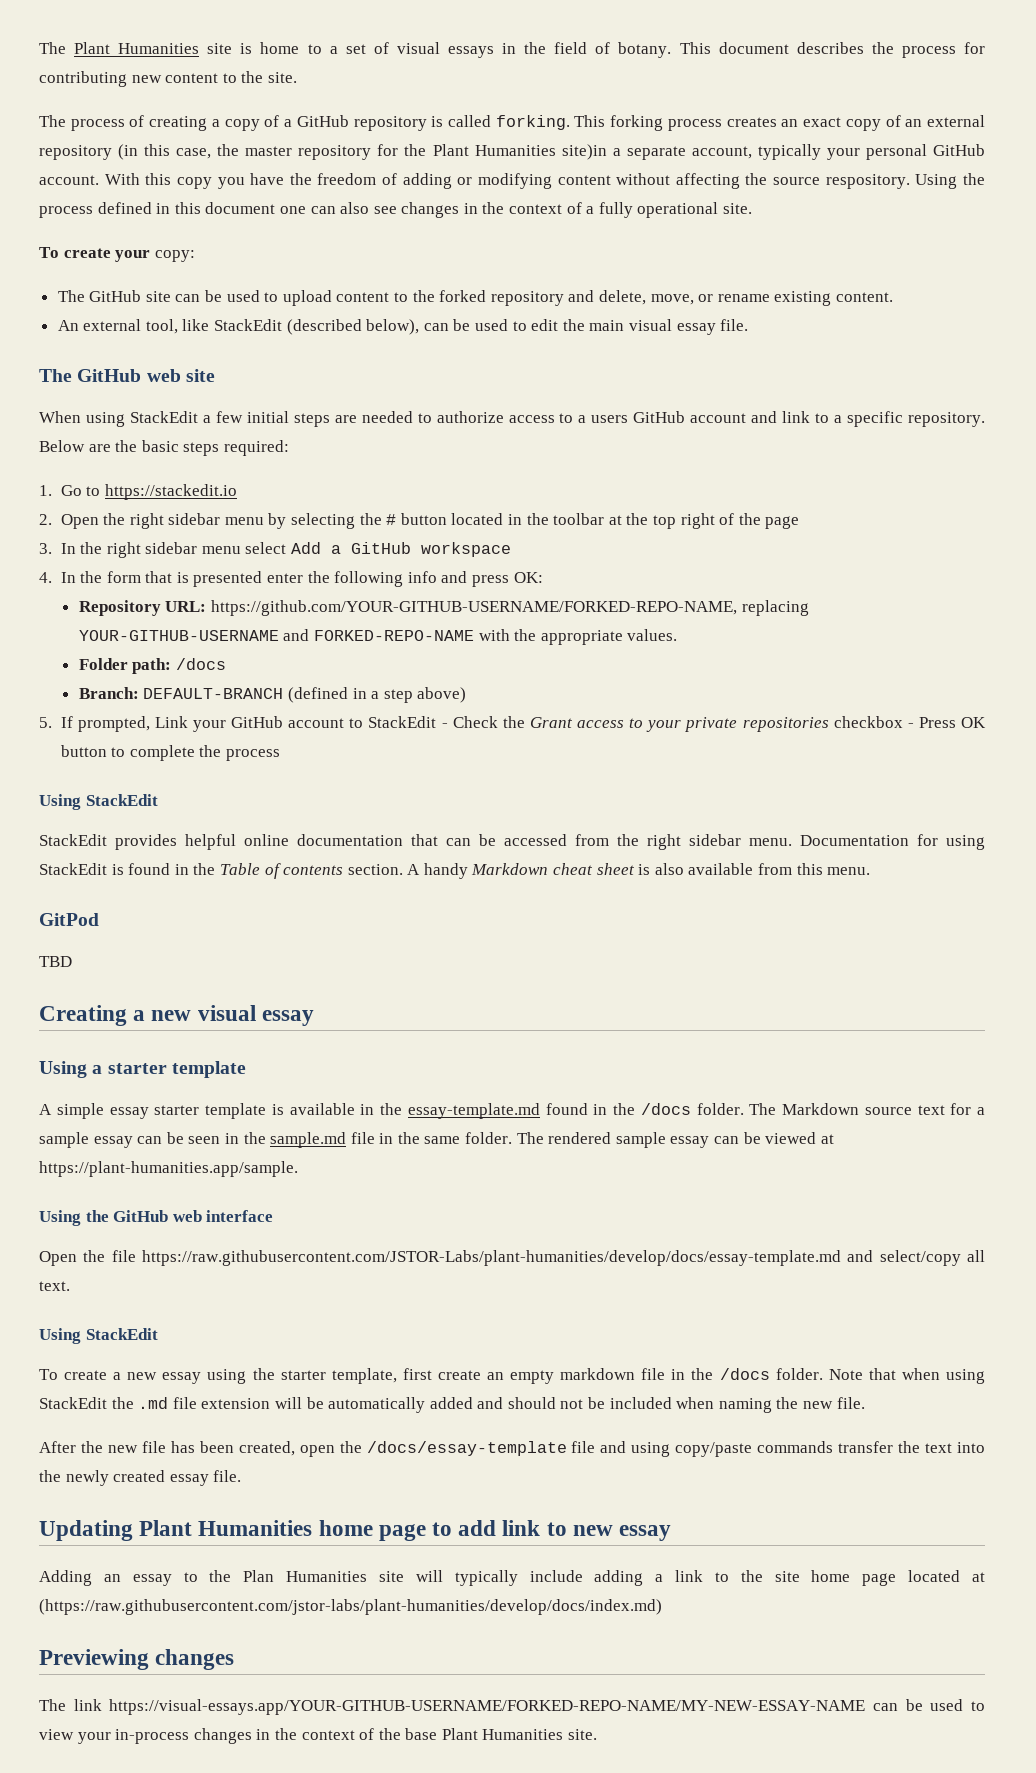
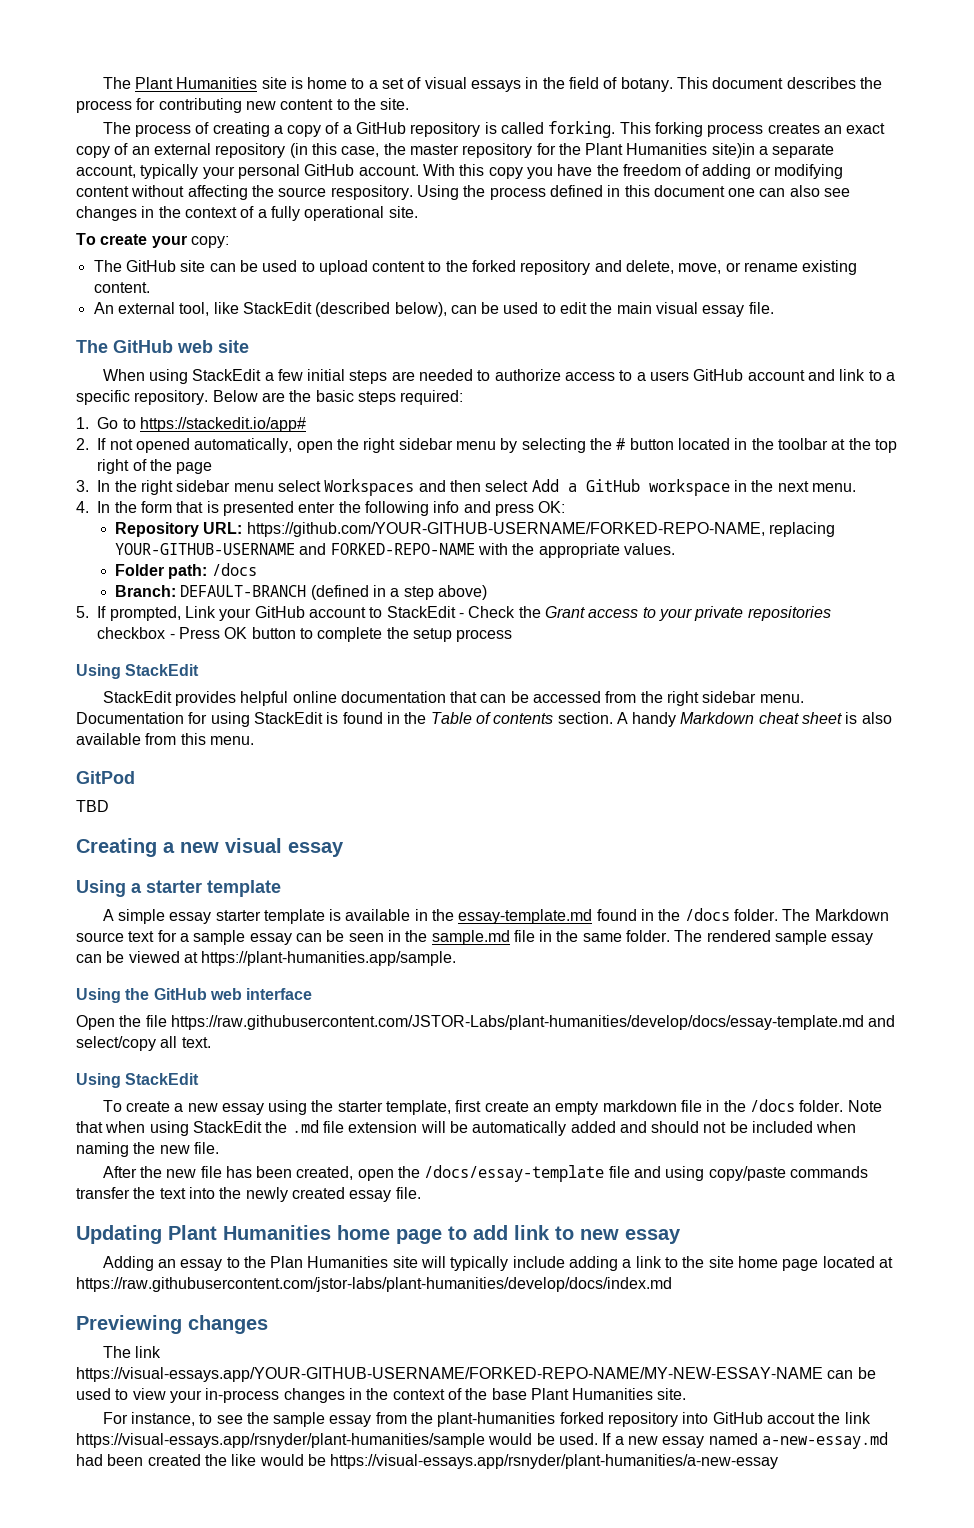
- 1. Go to https://stackedit.io
+ 1. Go to https://stackedit.io/app#
- 2. Open the right sidebar menu by selecting the # button located in the toolbar at the top right of the page
+ 2. If not opened automatically, open the right sidebar menu by selecting the # button located in the toolbar at the top right of the page
- 3. In the right sidebar menu select Add a GitHub workspace
+ 3. In the right sidebar menu select Workspaces and then select Add a GitHub workspace in the next menu.
- 5. If prompted, Link your GitHub account to StackEdit - Check the Grant access to your private repositories checkbox - Press OK button to complete the process
+ 5. If prompted, Link your GitHub account to StackEdit - Check the Grant access to your private repositories checkbox - Press OK button to complete the setup process
- Adding an essay to the Plan Humanities site will typically include adding a link to the site home page located at (https://raw.githubusercontent.com/jstor-labs/plant-humanities/develop/docs/index.md)
+ Adding an essay to the Plan Humanities site will typically include adding a link to the site home page located at https://raw.githubusercontent.com/jstor-labs/plant-humanities/develop/docs/index.md
+ For instance, to see the sample essay from the plant-humanities forked repository into GitHub accout the link https://visual-essays.app/rsnyder/plant-humanities/sample would be used. If a new essay named a-new-essay.md had been created the like would be https://visual-essays.app/rsnyder/plant-humanities/a-new-essay

